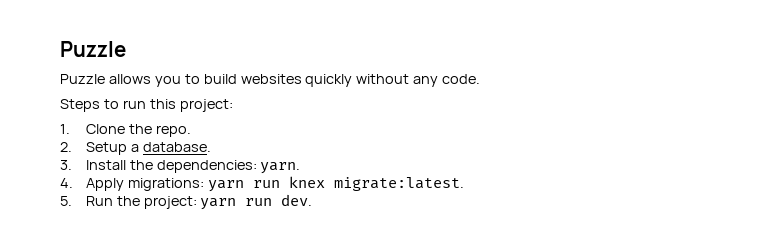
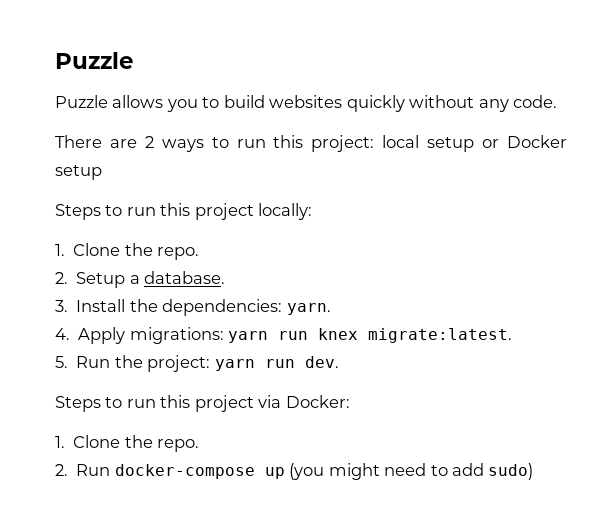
- Steps to run this project:
+ There are 2 ways to run this project: local setup or Docker setup
+ Steps to run this project locally:
+ Steps to run this project via Docker:
+ 1. Clone the repo.
+ 2. Run docker-compose up (you might need to add sudo)

